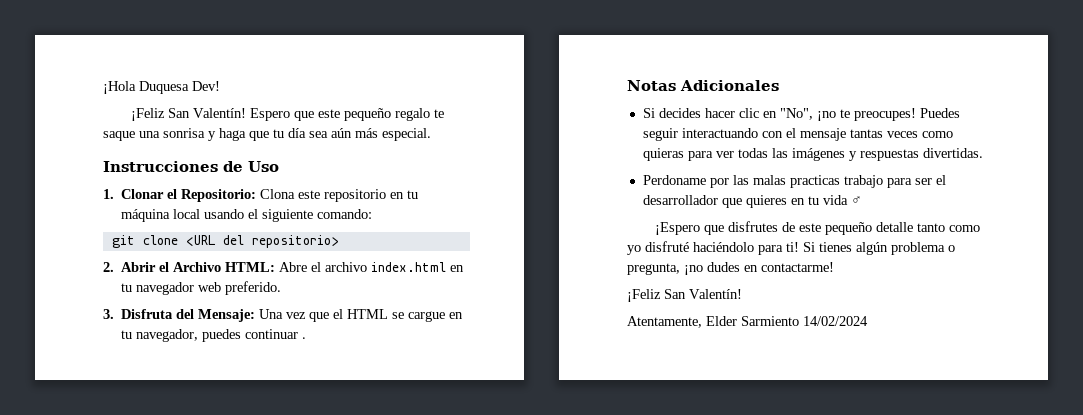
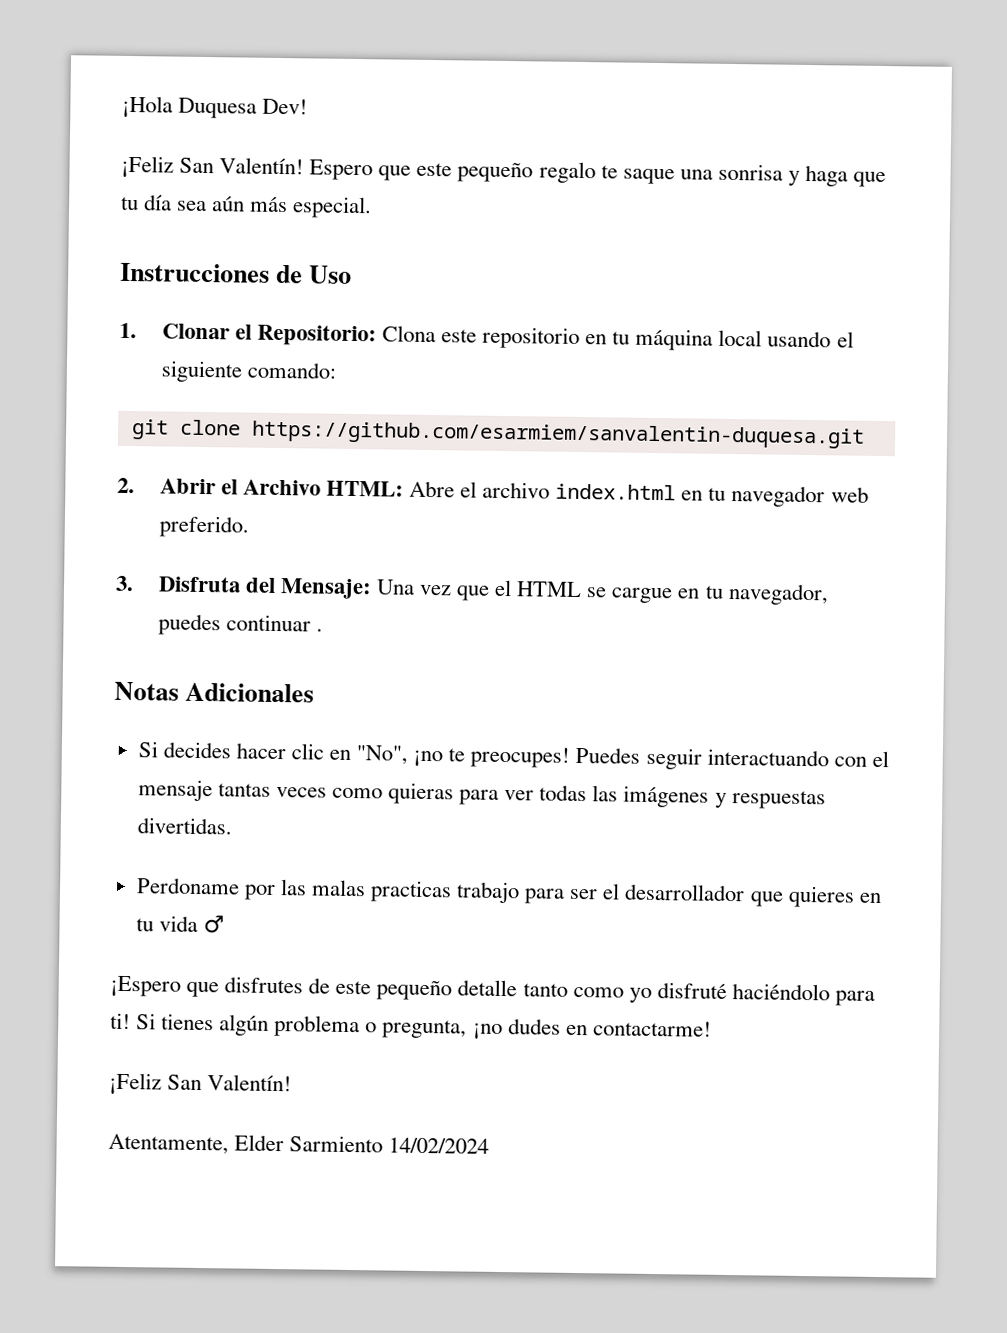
- git clone <URL del repositorio>
+ git clone https://github.com/esarmiem/sanvalentin-duquesa.git

